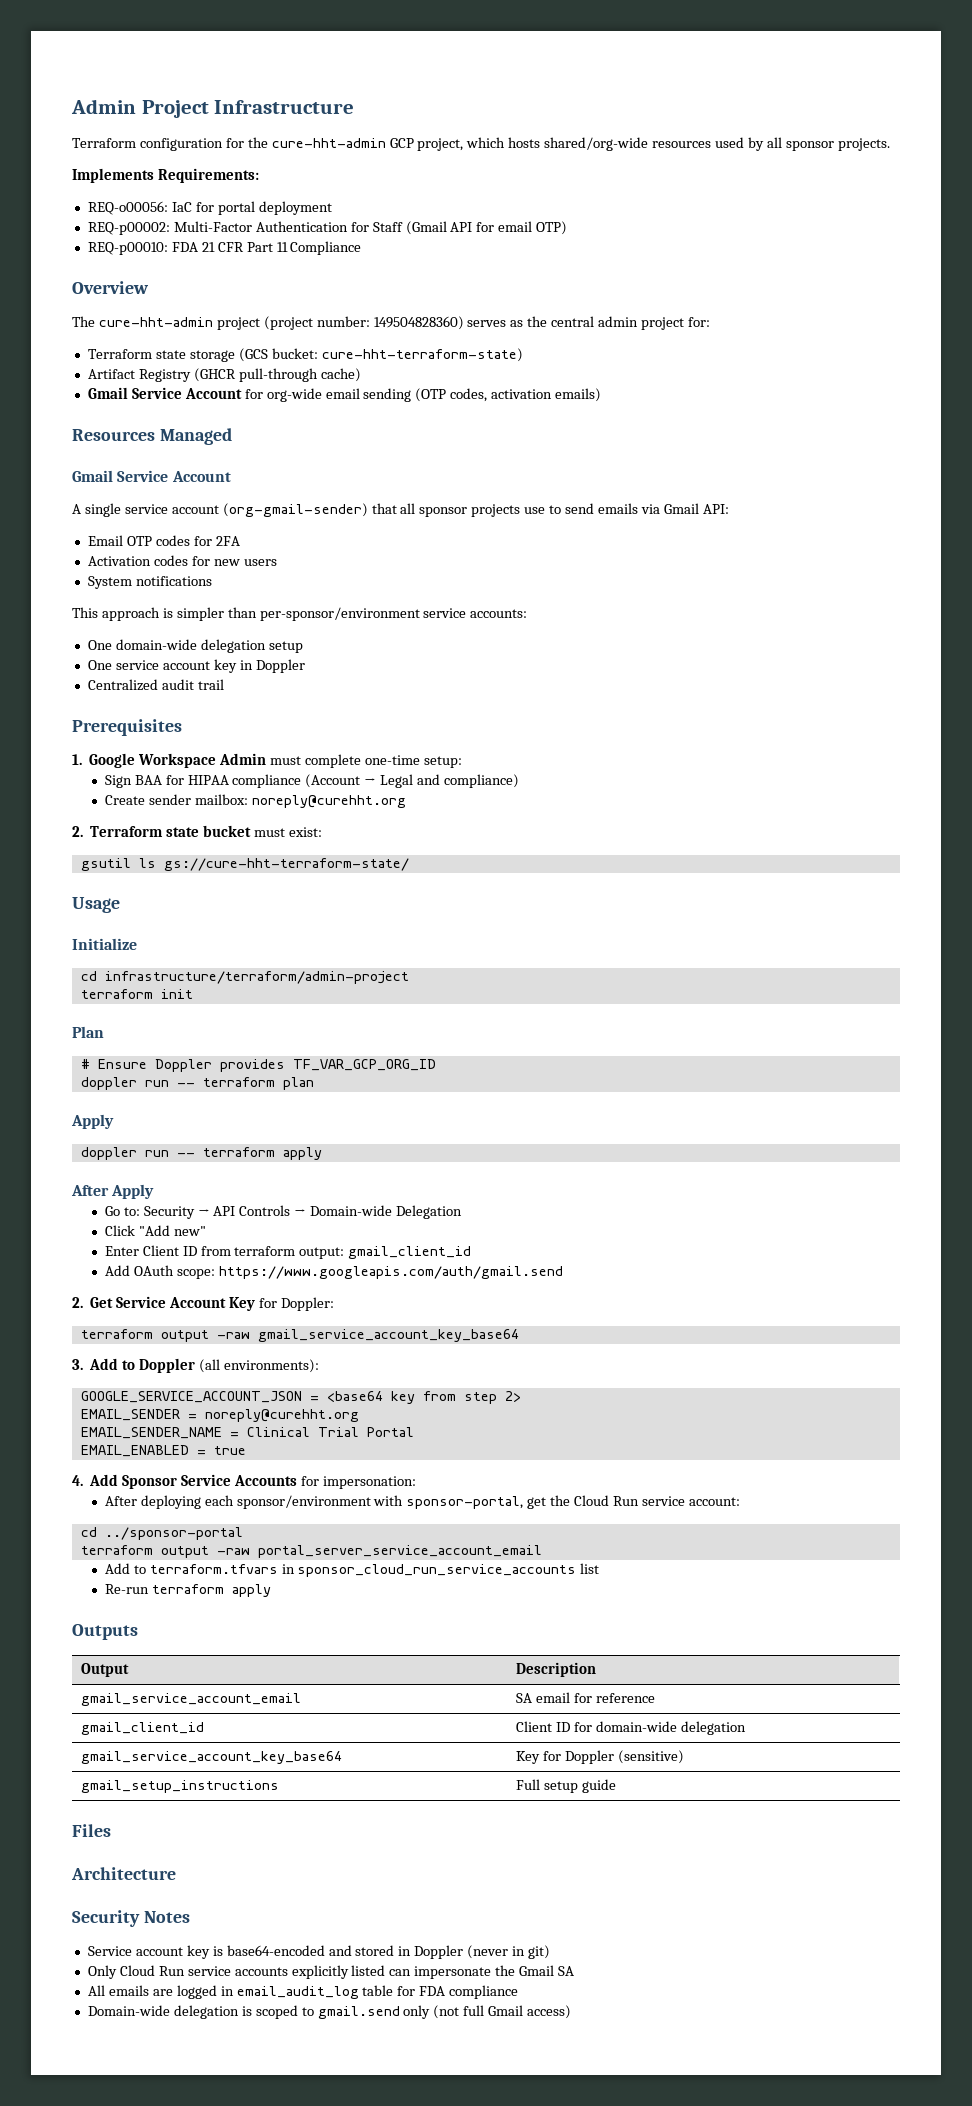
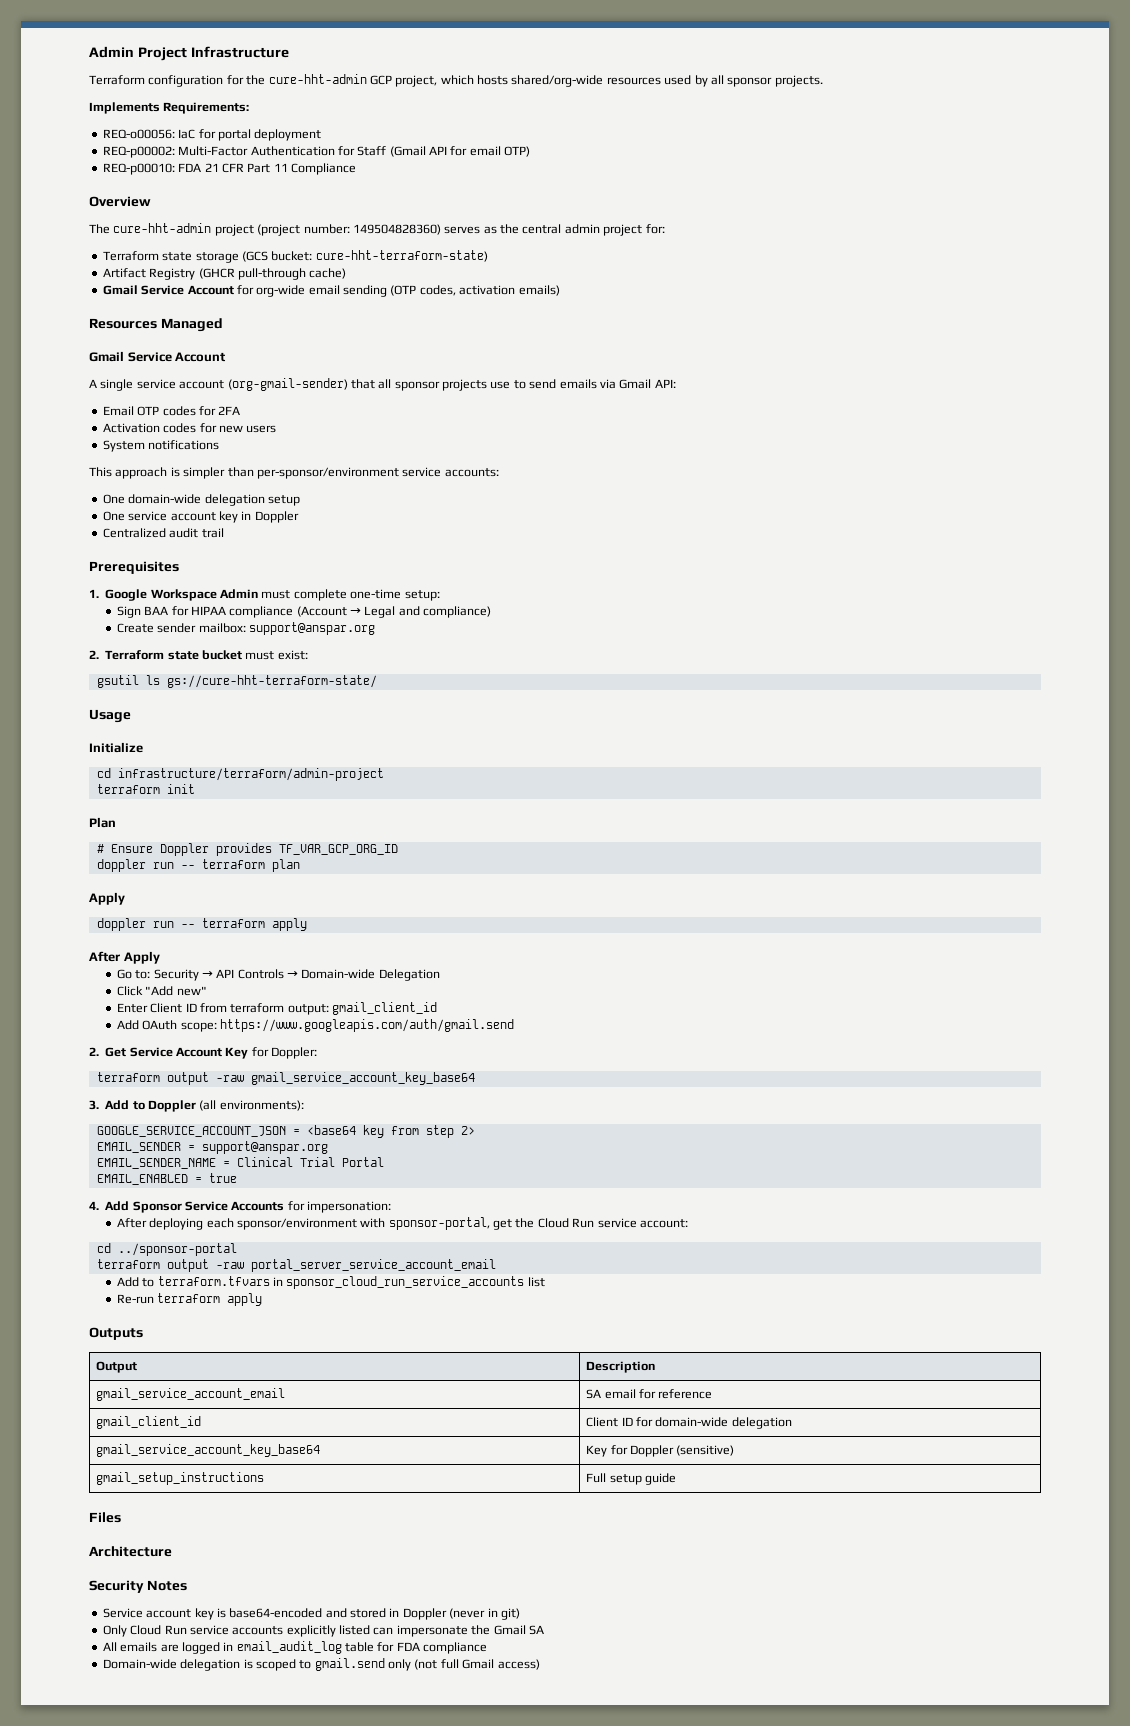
- Create sender mailbox: noreply@curehht.org
+ Create sender mailbox: support@anspar.org
- EMAIL_SENDER = noreply@curehht.org
+ EMAIL_SENDER = support@anspar.org

